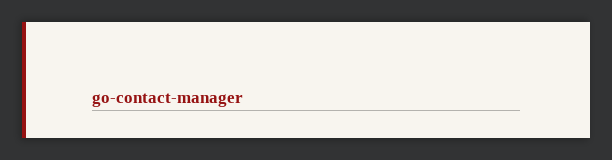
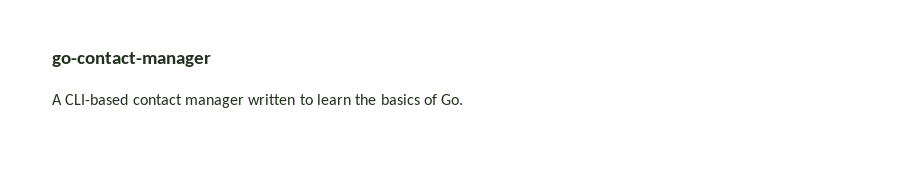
+ A CLI-based contact manager written to learn the basics of Go.

